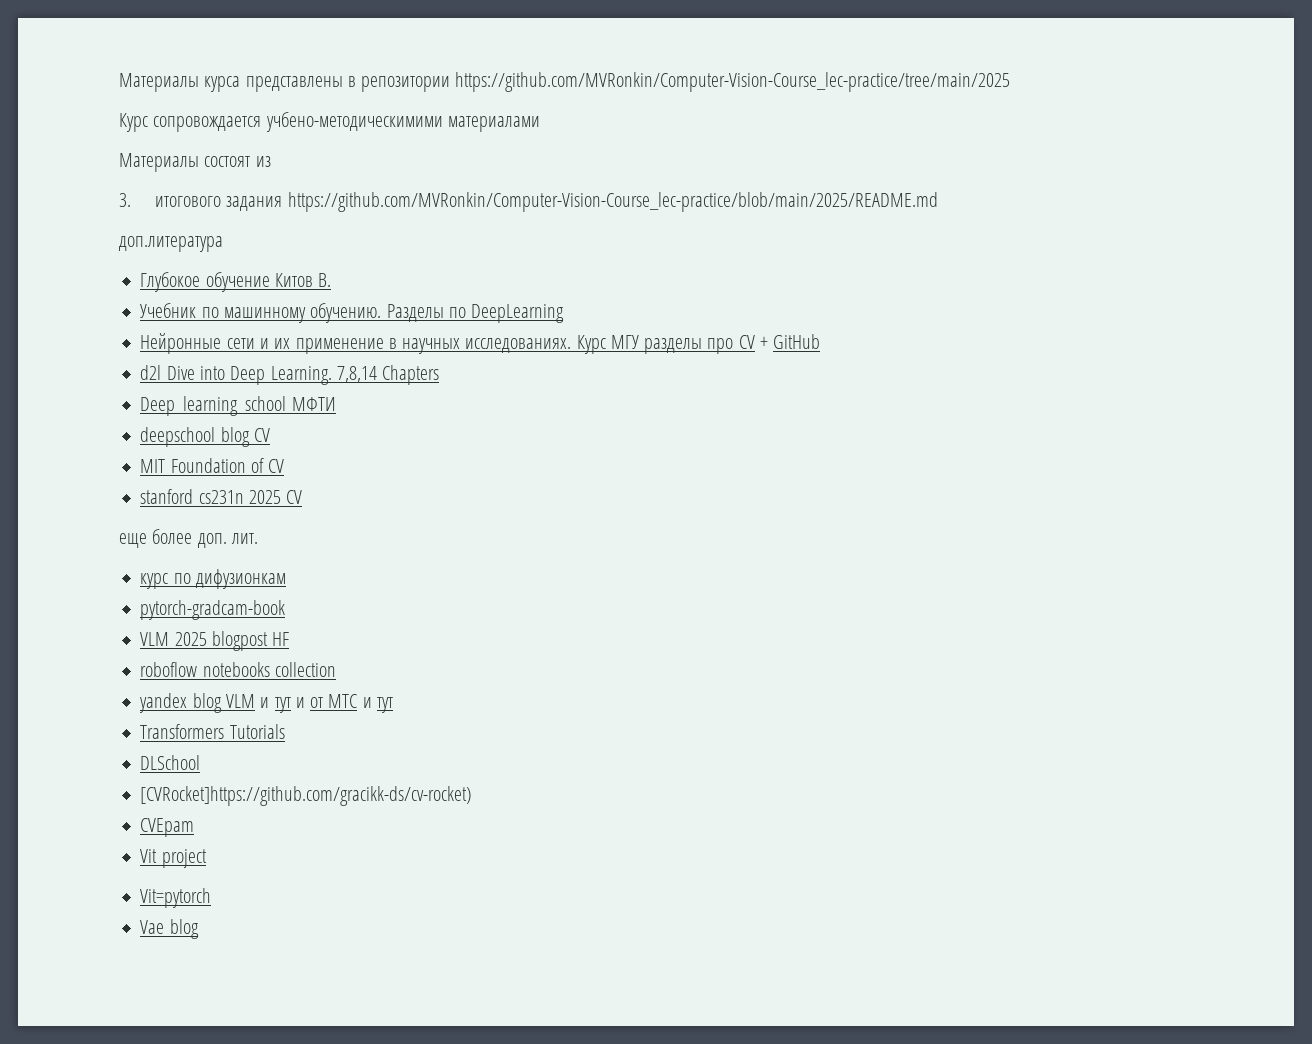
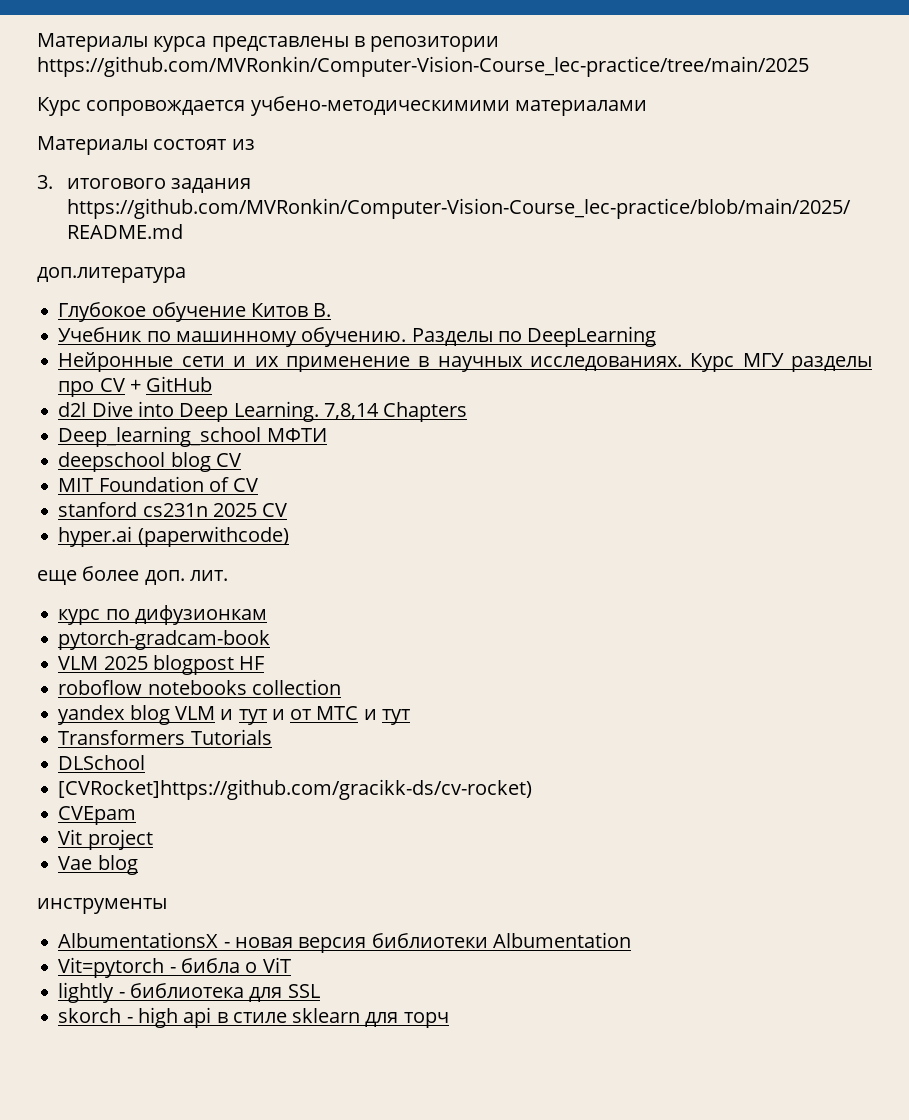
+ hyper.ai (paperwithcode)
- Vit=pytorch
+ инструменты
+ AlbumentationsX - новая версия библиотеки Albumentation
+ Vit=pytorch - библа о ViT
+ lightly - библиотека для SSL
+ skorch - high api в стиле sklearn для торч

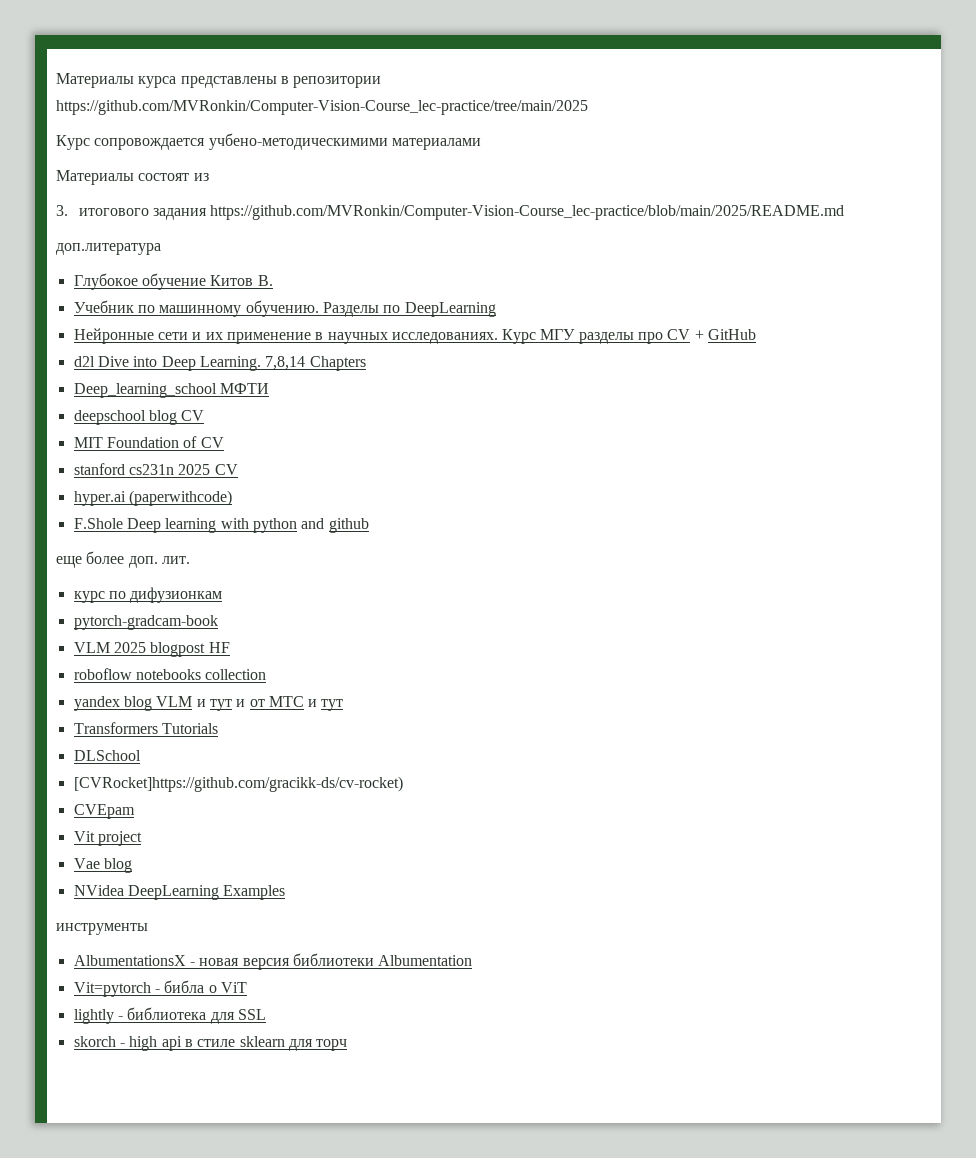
+ F.Shole Deep learning with python and github
+ NVidea DeepLearning Examples

